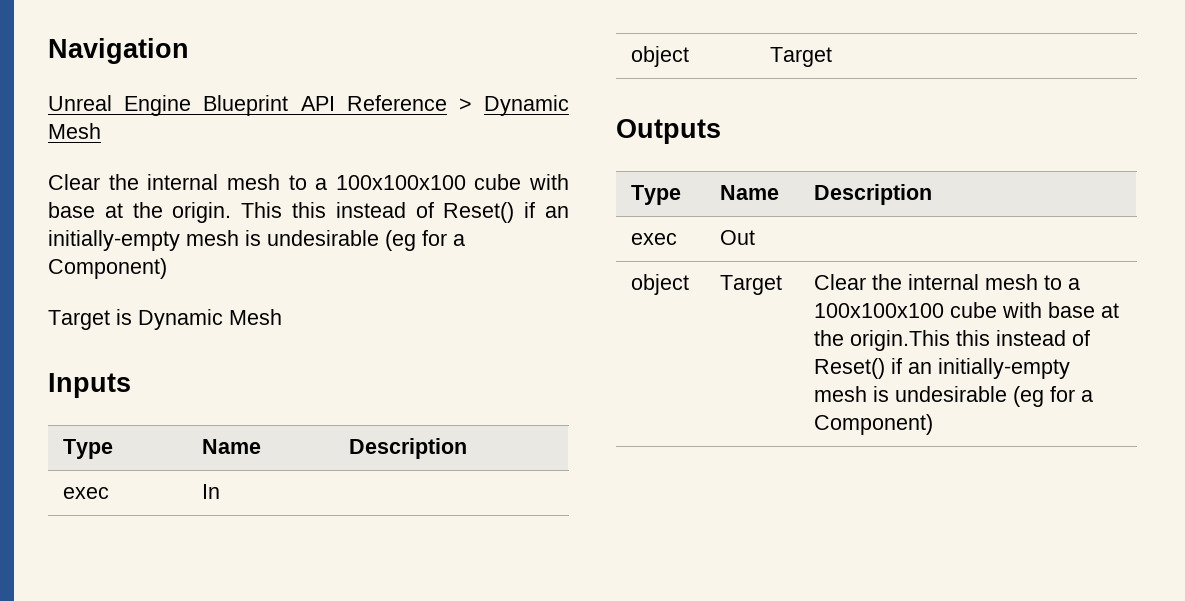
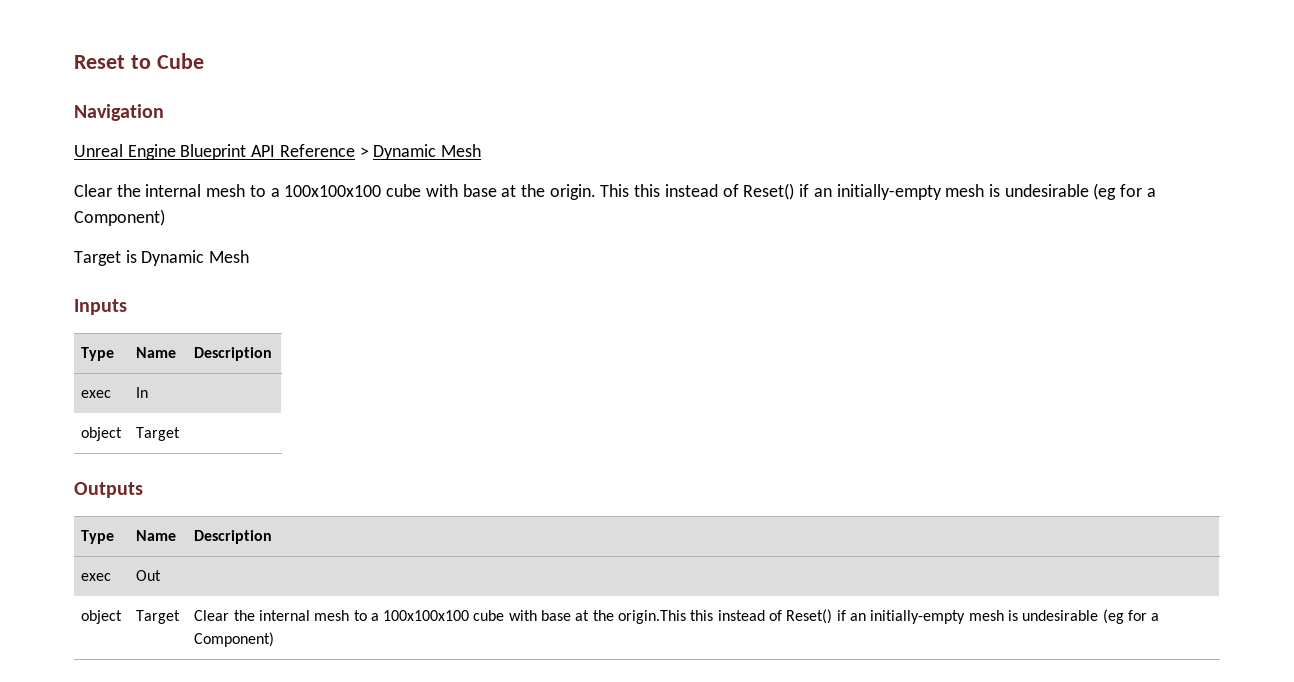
+ Reset to Cube

